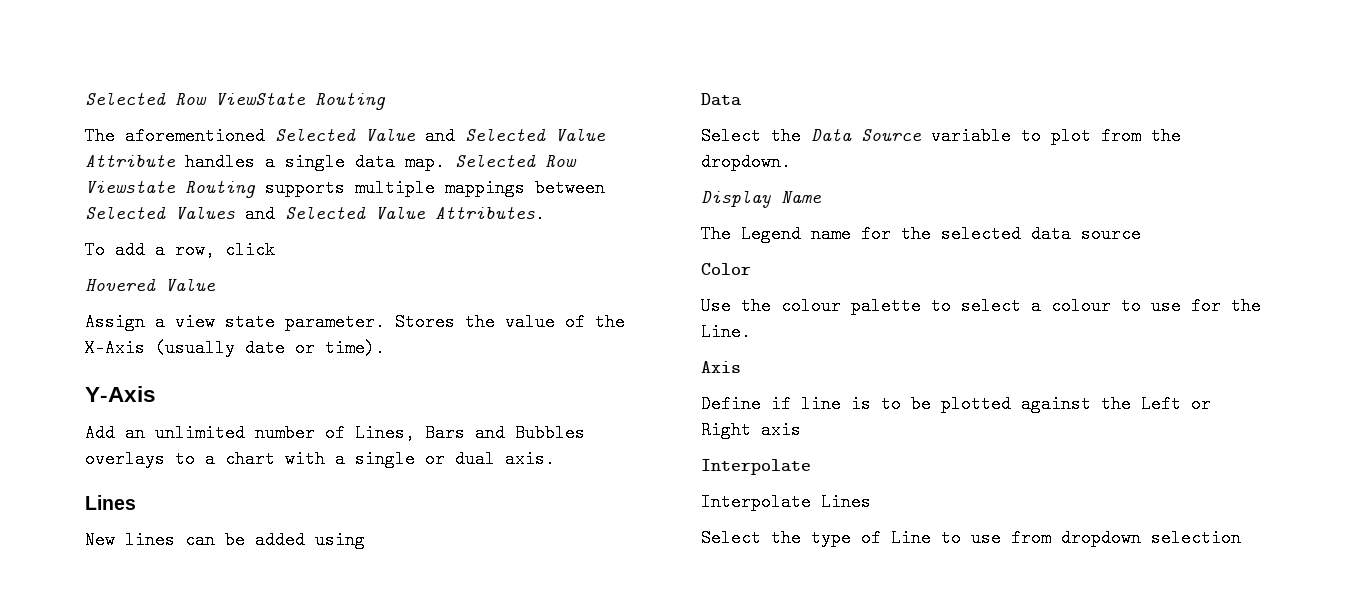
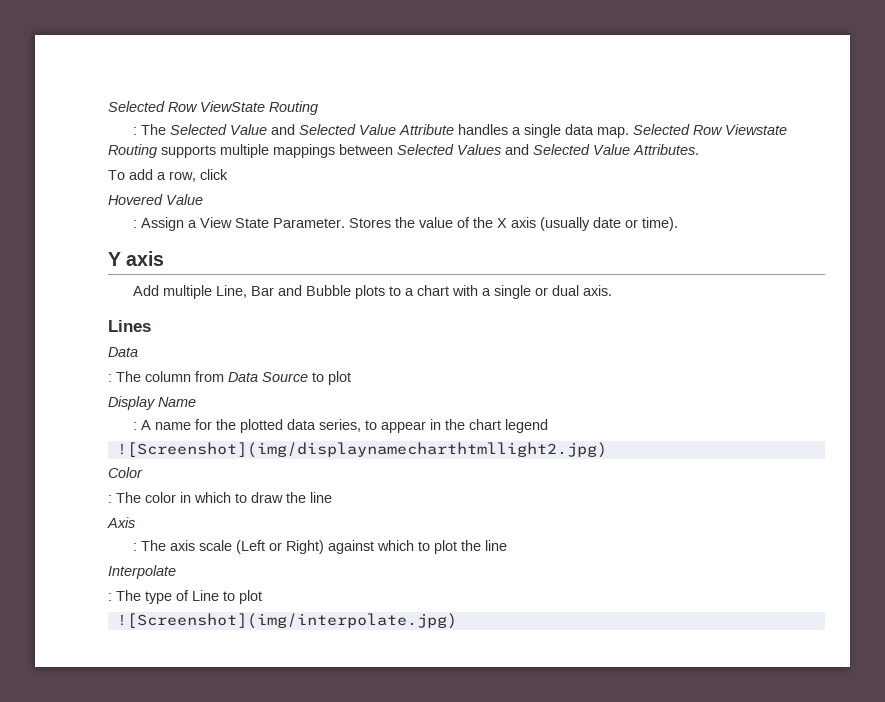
- The aforementioned Selected Value and Selected Value Attribute handles a single data map.
+ : The Selected Value and Selected Value Attribute handles a single data map.
- Assign a view state parameter.
+ : Assign a View State Parameter.
- Stores the value of the X-Axis (usually date or time).
+ Stores the value of the X axis (usually date or time).
- Y-Axis
+ Y axis
- Add an unlimited number of Lines, Bars and Bubbles overlays to a chart with a single or dual axis.
+ Add multiple Line, Bar and Bubble plots to a chart with a single or dual axis.
  Lines
- New lines can be added using
  Data
- Select the Data Source variable to plot from the dropdown.
+ : The column from Data Source to plot
- The Legend name for the selected data source
+ : A name for the plotted data series, to appear in the chart legend
+ ![Screenshot](img/displaynamecharthtmllight2.jpg)
  Color
- Use the colour palette to select a colour to use for the Line.
+ : The color in which to draw the line
  Axis
- Define if line is to be plotted against the Left or Right axis
+ : The axis scale (Left or Right) against which to plot the line
  Interpolate
- Interpolate Lines
- Select the type of Line to use from dropdown selection
+ : The type of Line to plot
+ ![Screenshot](img/interpolate.jpg)

